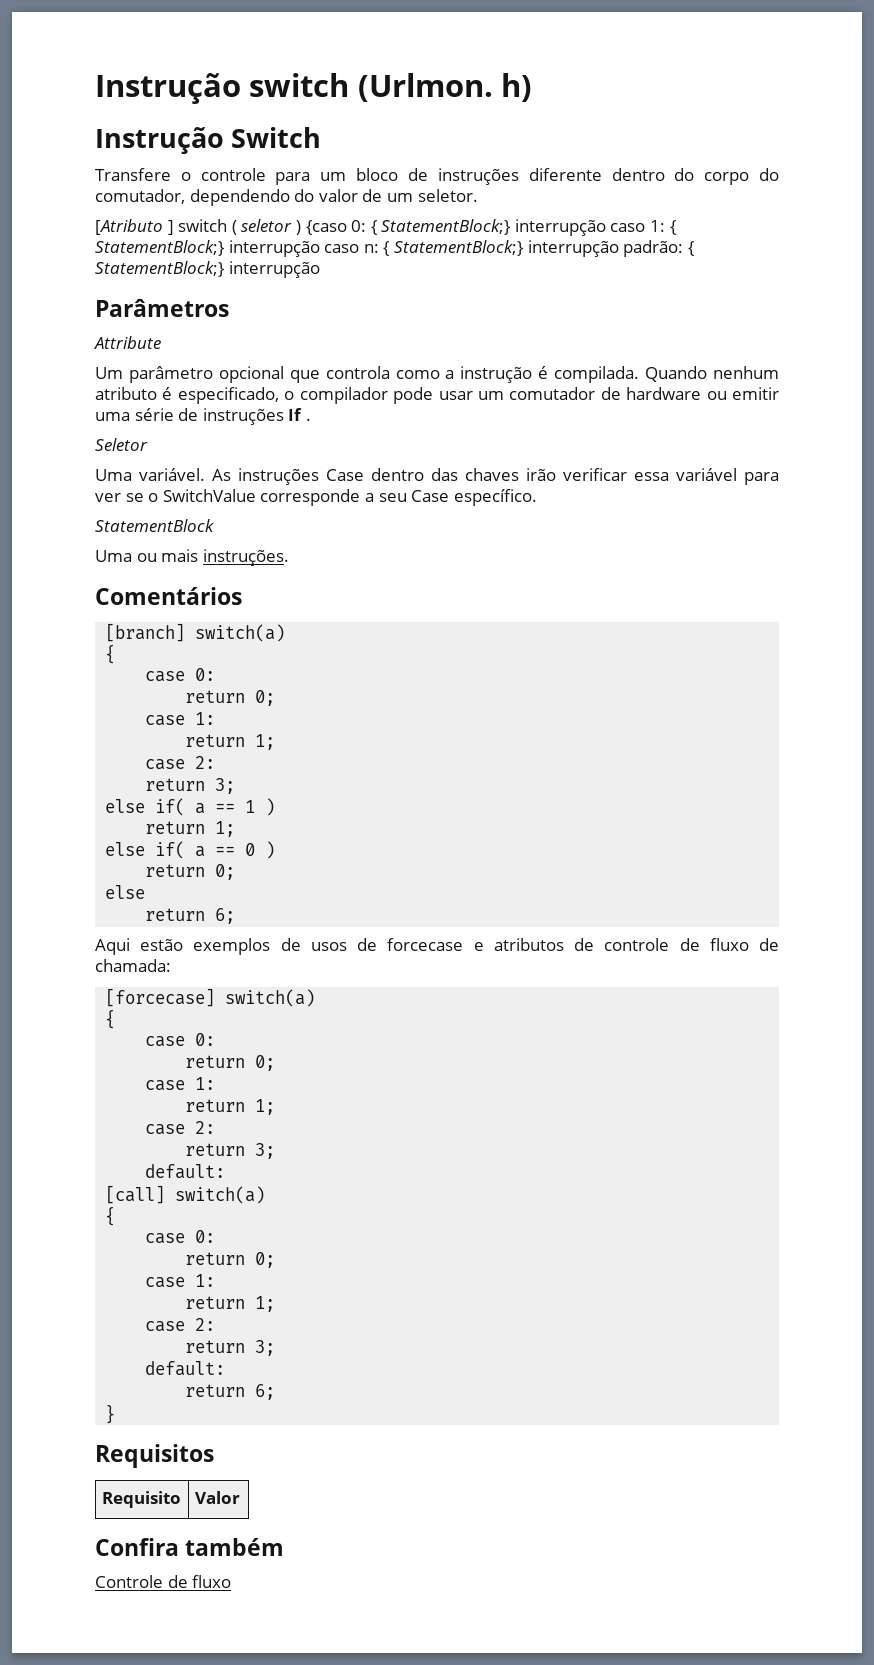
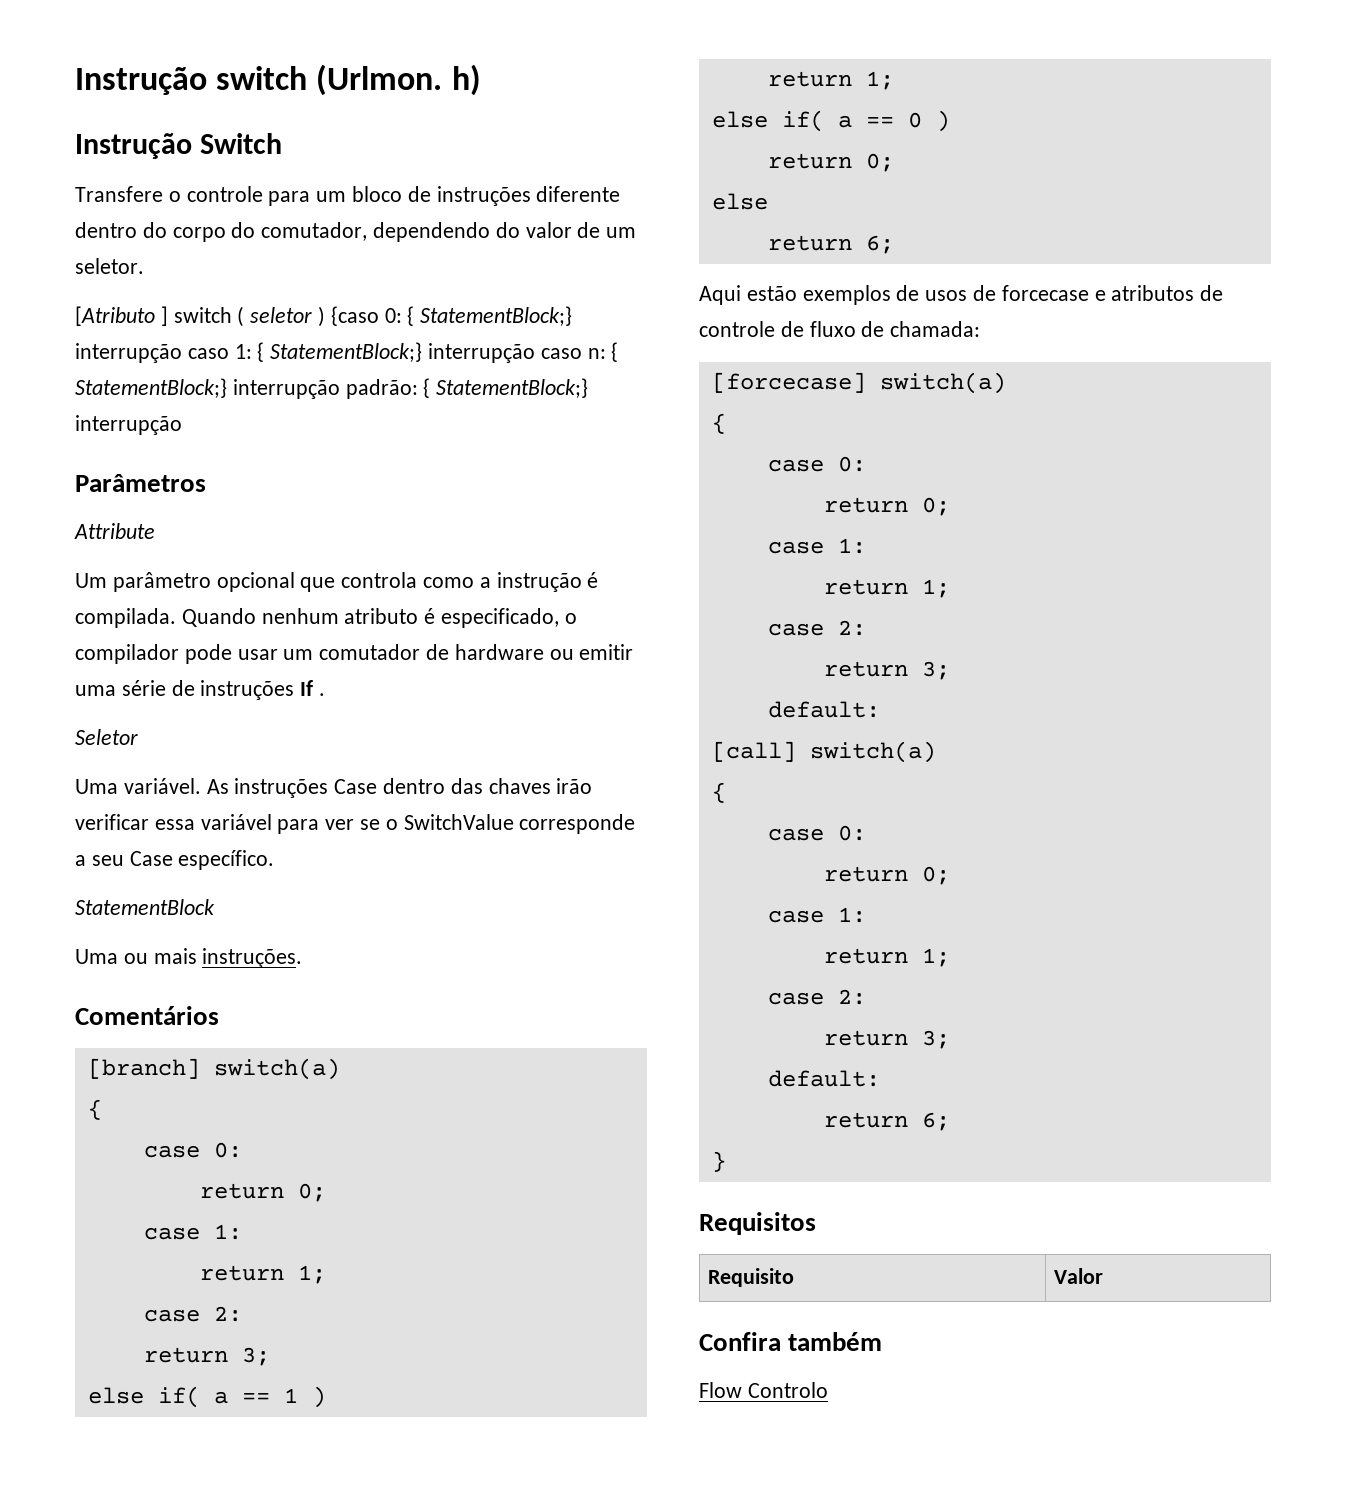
- Controle de fluxo
+ Flow Controlo

